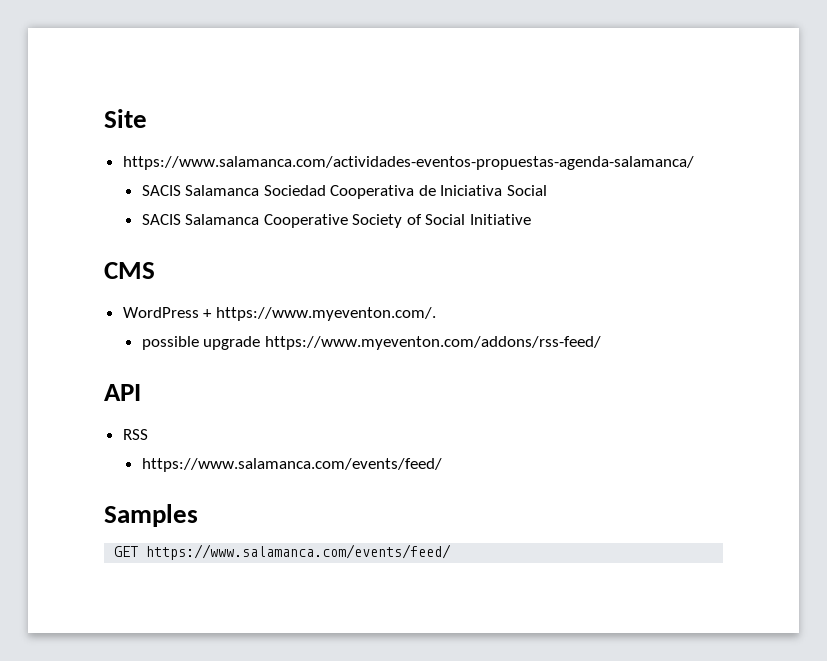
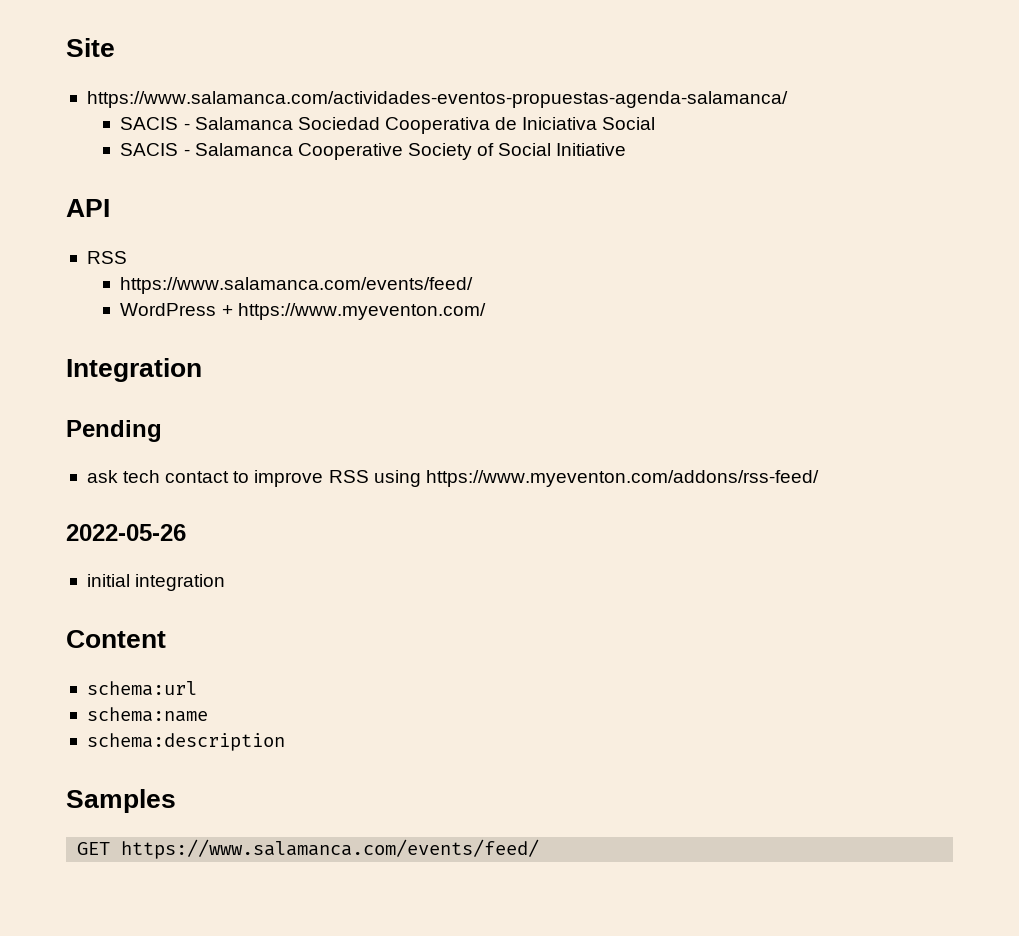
- SACIS Salamanca Sociedad Cooperativa de Iniciativa Social
+ SACIS - Salamanca Sociedad Cooperativa de Iniciativa Social
- SACIS Salamanca Cooperative Society of Social Initiative
+ SACIS - Salamanca Cooperative Society of Social Initiative
- CMS
- WordPress + https://www.myeventon.com/.
- possible upgrade https://www.myeventon.com/addons/rss-feed/
  API
  RSS
  https://www.salamanca.com/events/feed/
+ WordPress + https://www.myeventon.com/
+ Integration
+ Pending
+ ask tech contact to improve RSS using https://www.myeventon.com/addons/rss-feed/
+ 2022-05-26
+ initial integration
+ Content
+ schema:url
+ schema:name
+ schema:description

